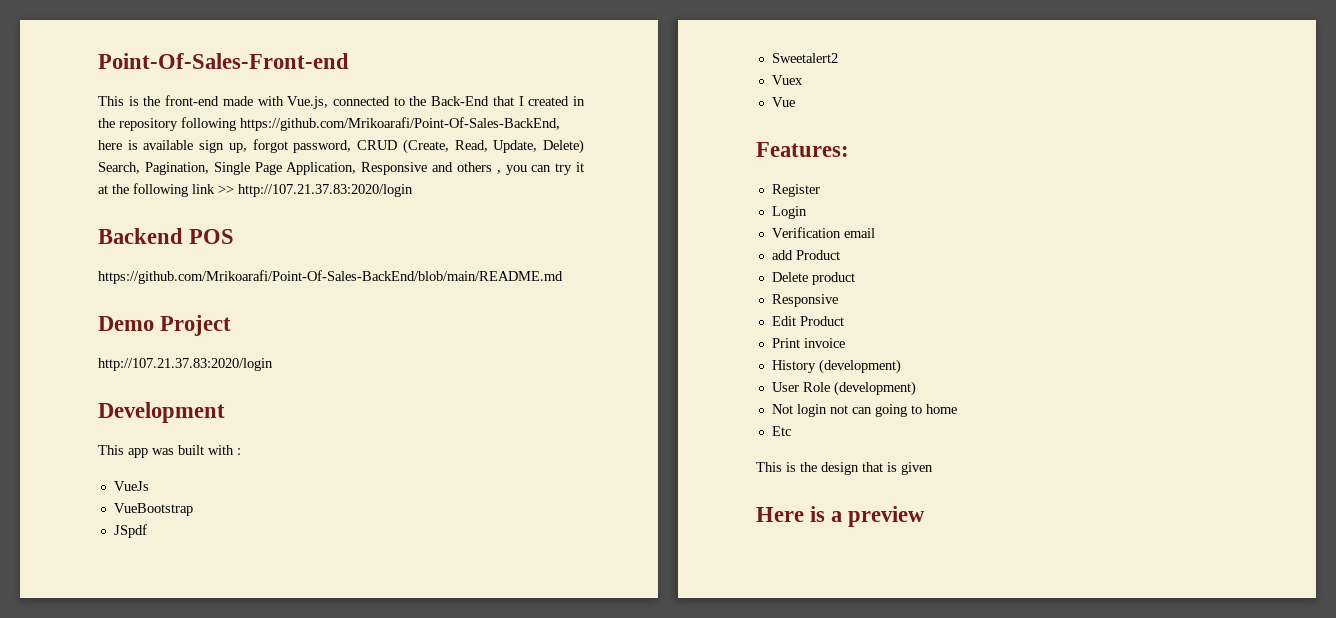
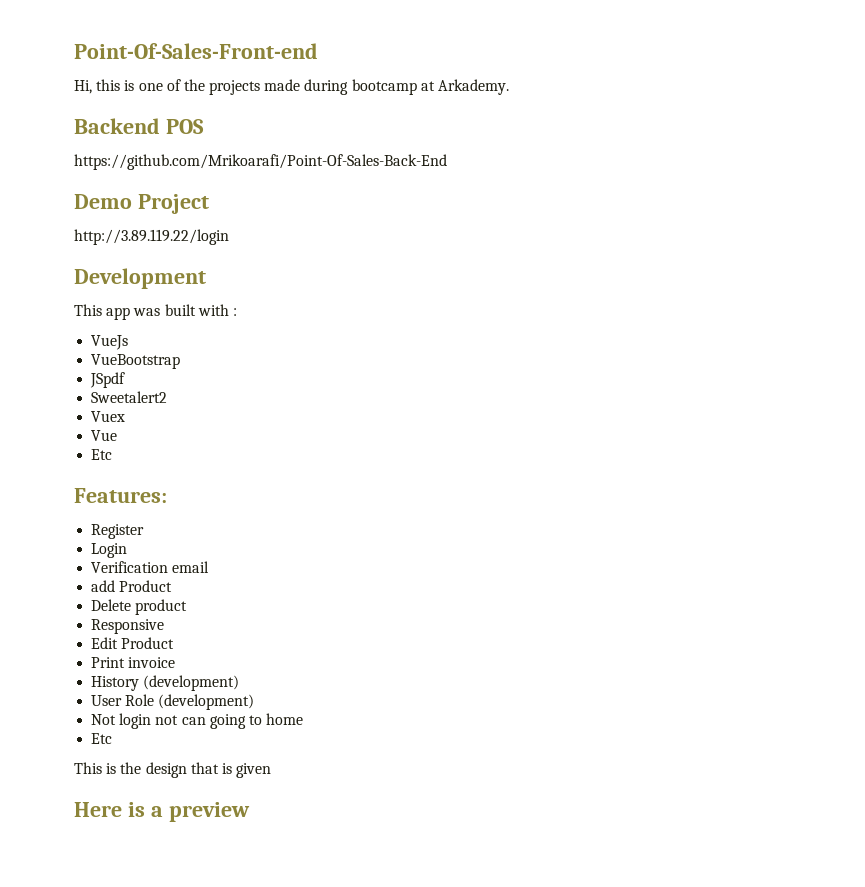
- This is the front-end made with Vue.js, connected to the Back-End that I created in the repository following https://github.com/Mrikoarafi/Point-Of-Sales-BackEnd, here is available sign up, forgot password, CRUD (Create, Read, Update, Delete) Search, Pagination, Single Page Application, Responsive and others , you can try it at the following link >> http://107.21.37.83:2020/login
+ Hi, this is one of the projects made during bootcamp at Arkademy.
- https://github.com/Mrikoarafi/Point-Of-Sales-BackEnd/blob/main/README.md
+ https://github.com/Mrikoarafi/Point-Of-Sales-Back-End
  Demo Project
- http://107.21.37.83:2020/login
+ http://3.89.119.22/login
  Vue
+ Etc

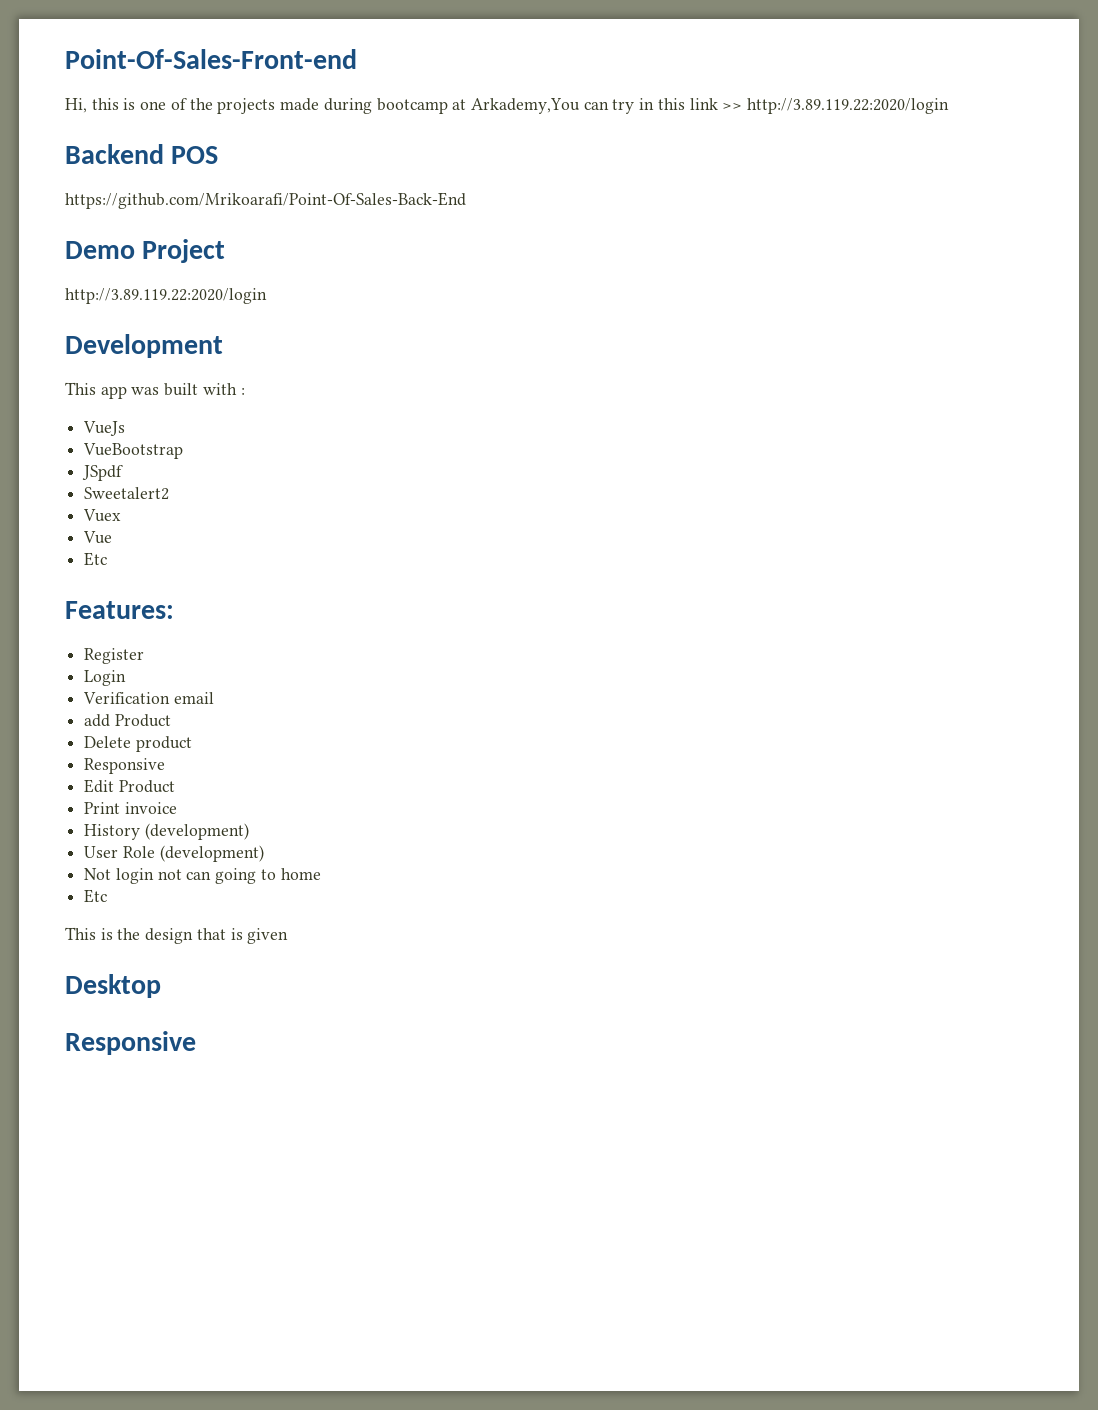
- Hi, this is one of the projects made during bootcamp at Arkademy.
+ Hi, this is one of the projects made during bootcamp at Arkademy,You can try in this link >> http://3.89.119.22:2020/login
  Demo Project
- http://3.89.119.22/login
+ http://3.89.119.22:2020/login
- Here is a preview
+ Desktop
+ Responsive

